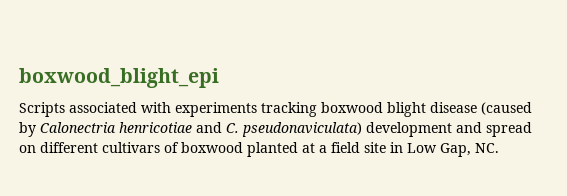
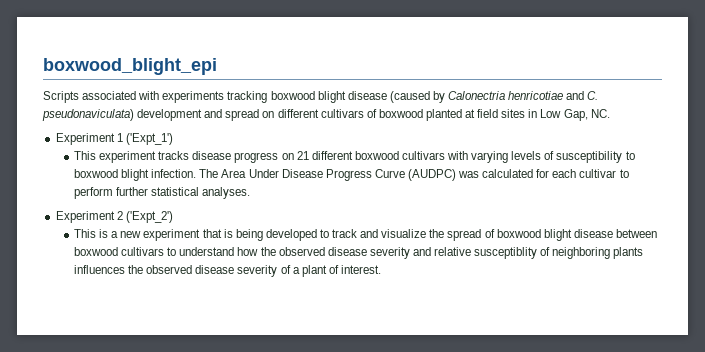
- Scripts associated with experiments tracking boxwood blight disease (caused by Calonectria henricotiae and C. pseudonaviculata) development and spread on different cultivars of boxwood planted at a field site in Low Gap, NC.
+ Scripts associated with experiments tracking boxwood blight disease (caused by Calonectria henricotiae and C. pseudonaviculata) development and spread on different cultivars of boxwood planted at field sites in Low Gap, NC.
+ Experiment 1 ('Expt_1')
+ This experiment tracks disease progress on 21 different boxwood cultivars with varying levels of susceptibility to boxwood blight infection. The Area Under Disease Progress Curve (AUDPC) was calculated for each cultivar to perform further statistical analyses.
+ Experiment 2 ('Expt_2')
+ This is a new experiment that is being developed to track and visualize the spread of boxwood blight disease between boxwood cultivars to understand how the observed disease severity and relative susceptiblity of neighboring plants influences the observed disease severity of a plant of interest.

